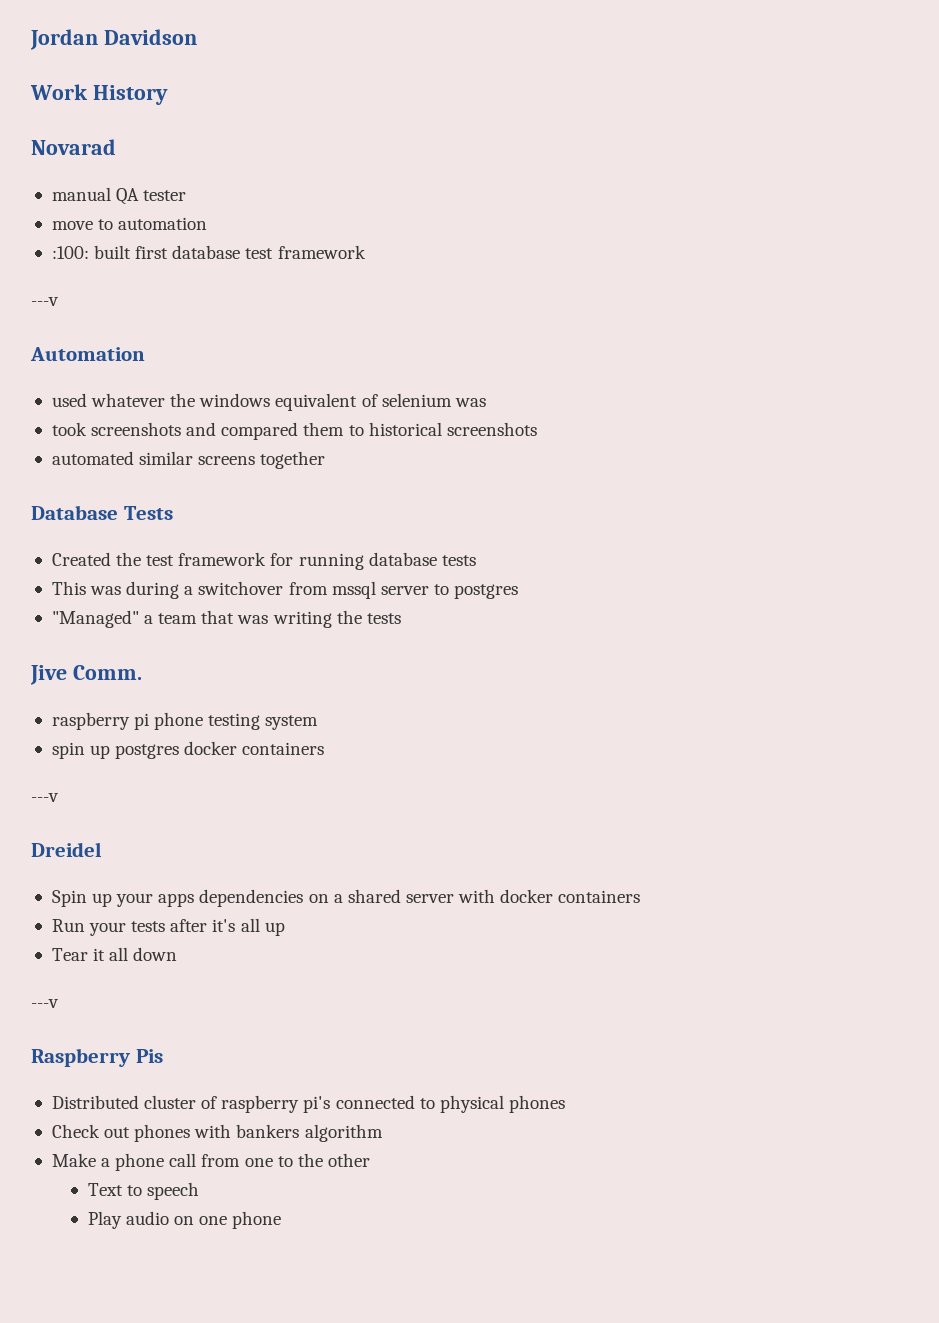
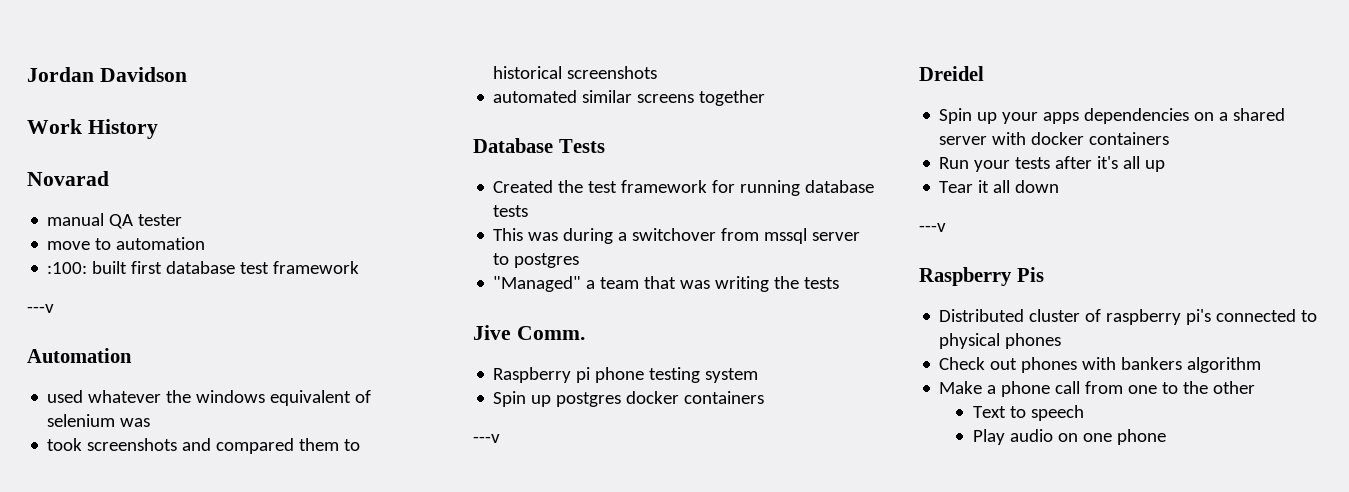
- raspberry pi phone testing system
+ Raspberry pi phone testing system
- spin up postgres docker containers
+ Spin up postgres docker containers

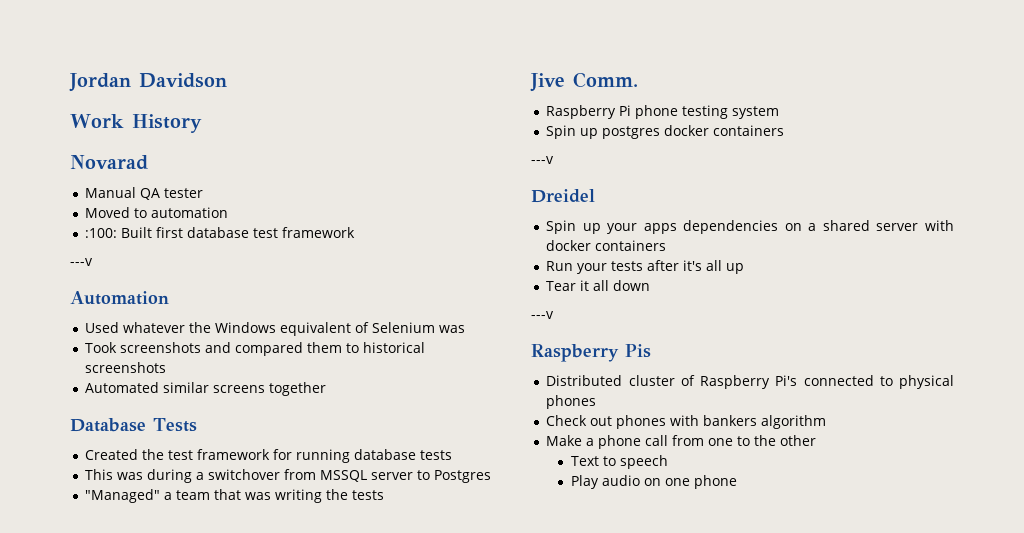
- manual QA tester
+ Manual QA tester
- move to automation
+ Moved to automation
- :100: built first database test framework
+ :100: Built first database test framework
- used whatever the windows equivalent of selenium was
+ Used whatever the Windows equivalent of Selenium was
- took screenshots and compared them to historical screenshots
+ Took screenshots and compared them to historical screenshots
- automated similar screens together
+ Automated similar screens together
- This was during a switchover from mssql server to postgres
+ This was during a switchover from MSSQL server to Postgres
- Raspberry pi phone testing system
+ Raspberry Pi phone testing system
- Distributed cluster of raspberry pi's connected to physical phones
+ Distributed cluster of Raspberry Pi's connected to physical phones

